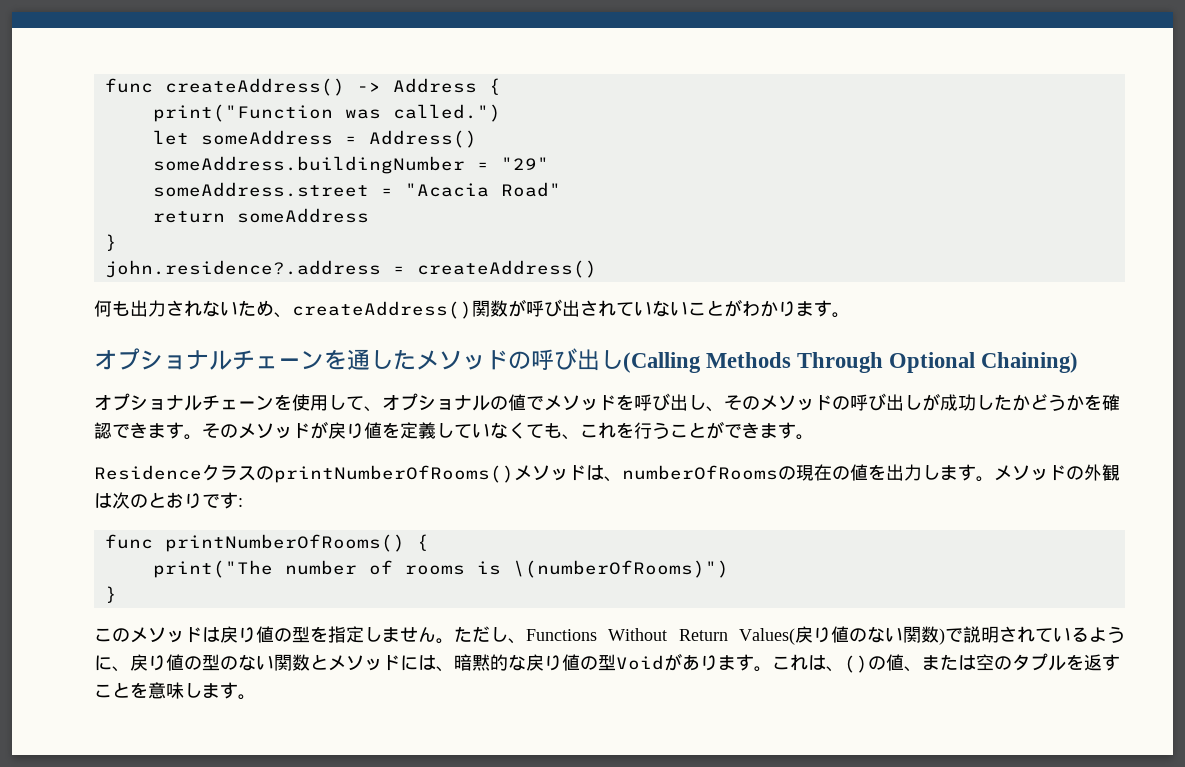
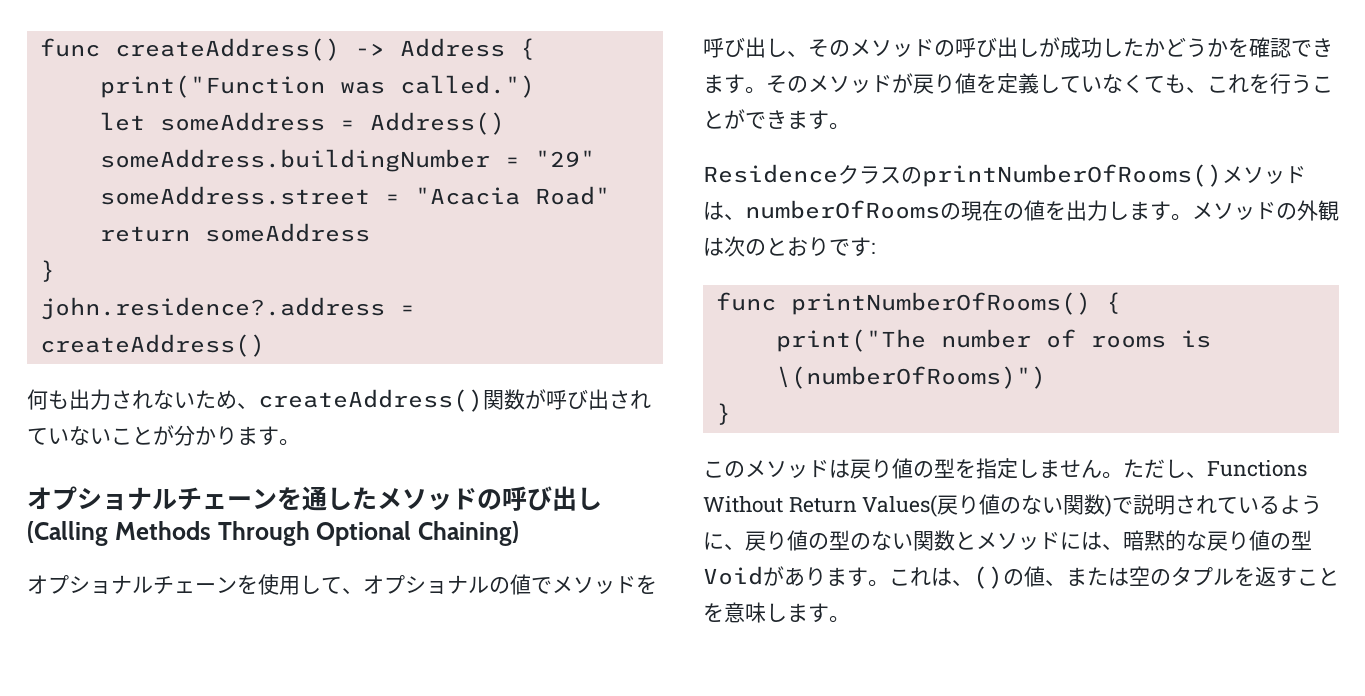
- 何も出力されないため、createAddress()関数が呼び出されていないことがわかります。
+ 何も出力されないため、createAddress()関数が呼び出されていないことが分かります。

